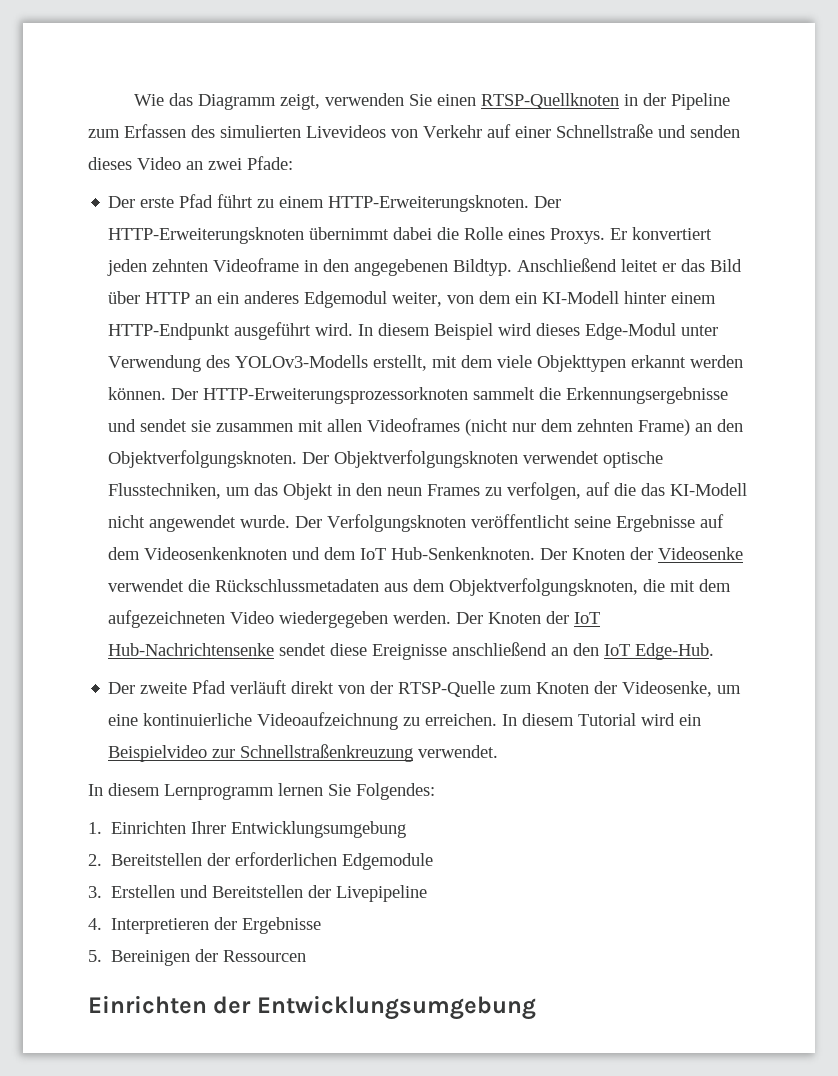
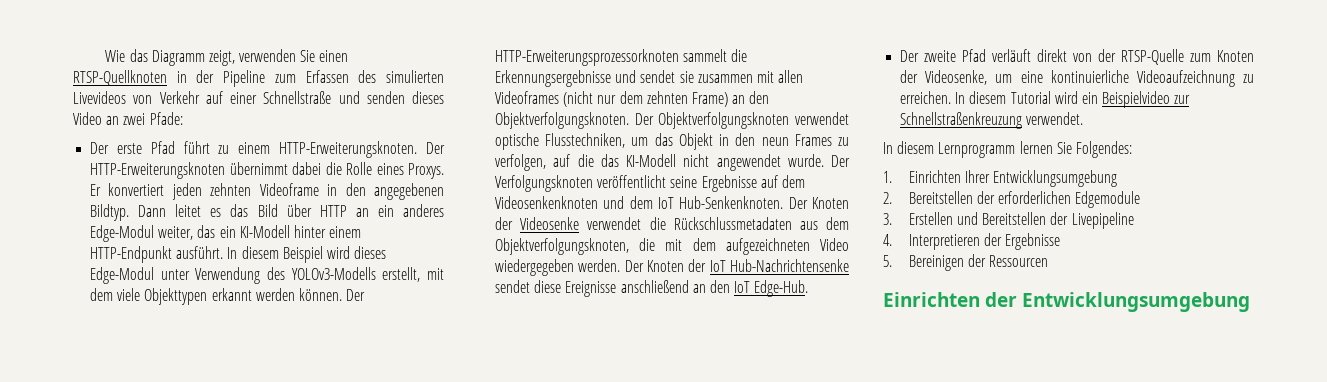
- Anschließend leitet er das Bild über HTTP an ein anderes Edgemodul weiter, von dem ein KI-Modell hinter einem HTTP-Endpunkt ausgeführt wird.
+ Dann leitet es das Bild über HTTP an ein anderes Edge-Modul weiter, das ein KI-Modell hinter einem HTTP-Endpunkt ausführt.

